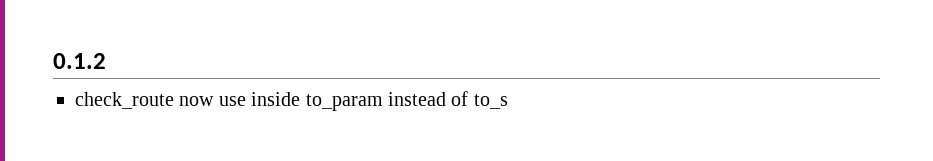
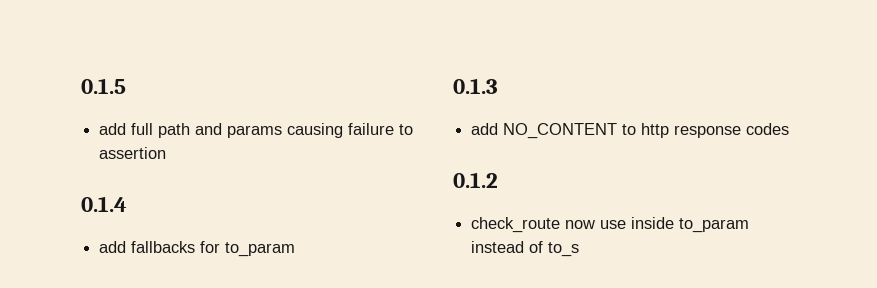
+ 0.1.5
+ add full path and params causing failure to assertion
+ 0.1.4
+ add fallbacks for to_param
+ 0.1.3
+ add NO_CONTENT to http response codes

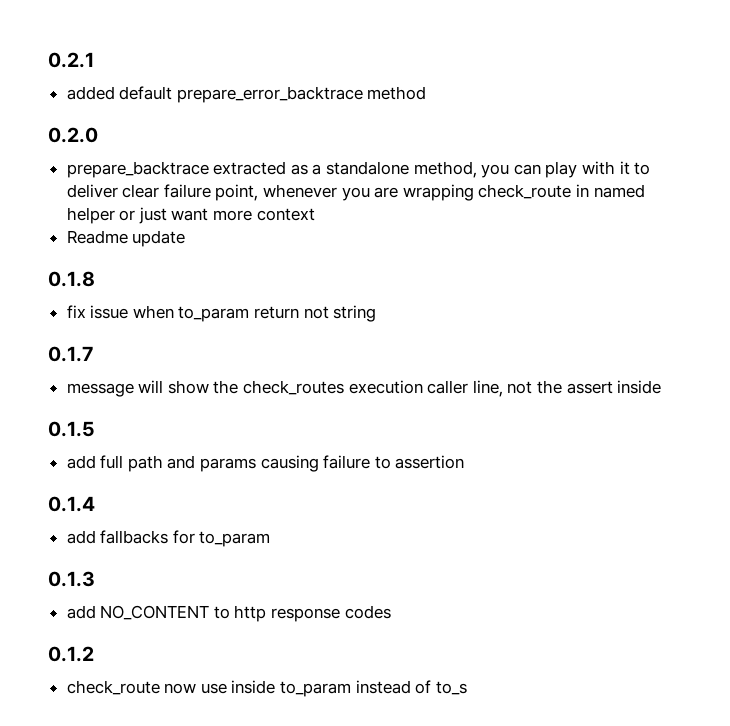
+ 0.2.1
+ added default prepare_error_backtrace method
+ 0.2.0
+ prepare_backtrace extracted as a standalone method, you can play with it to deliver clear failure point, whenever you are wrapping check_route in named helper or just want more context
+ Readme update
+ 0.1.8
+ fix issue when to_param return not string
+ 0.1.7
+ message will show the check_routes execution caller line, not the assert inside

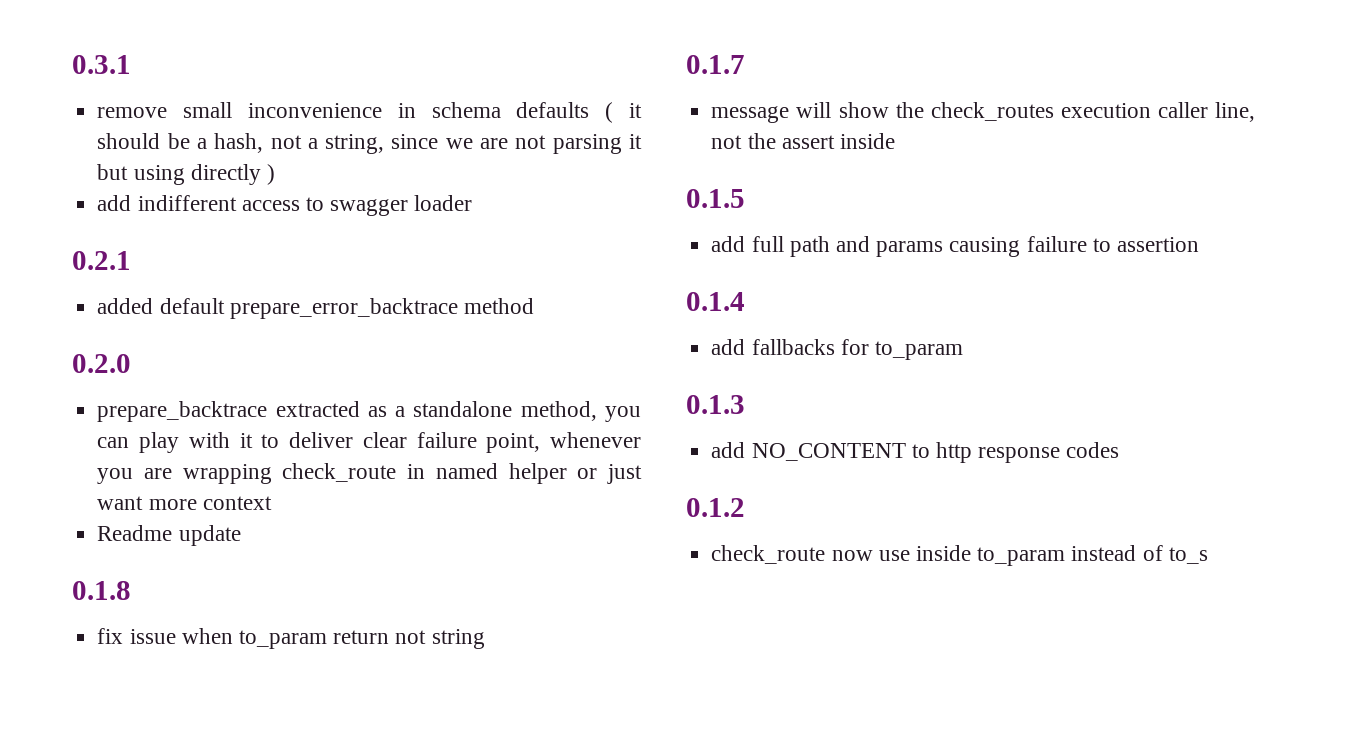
+ 0.3.1
+ remove small inconvenience in schema defaults ( it should be a hash, not a string, since we are not parsing it but using directly )
+ add indifferent access to swagger loader

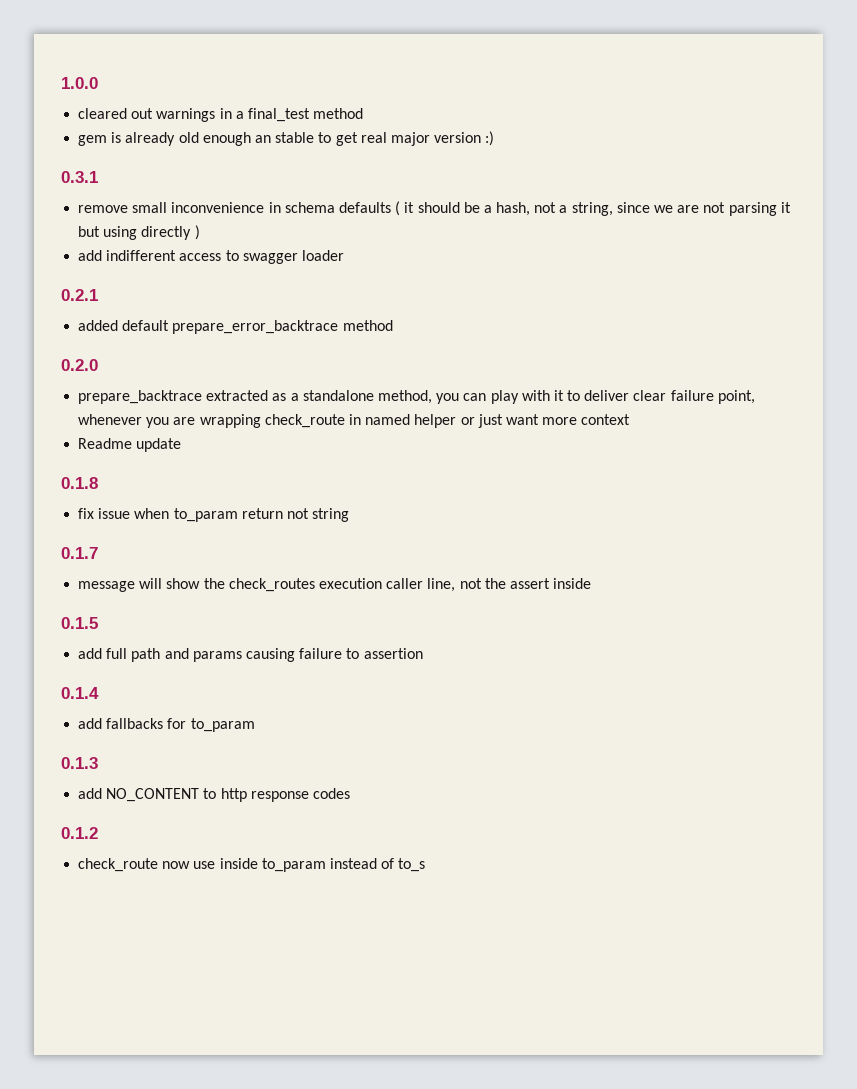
+ 1.0.0
+ cleared out warnings in a final_test method
+ gem is already old enough an stable to get real major version :)

